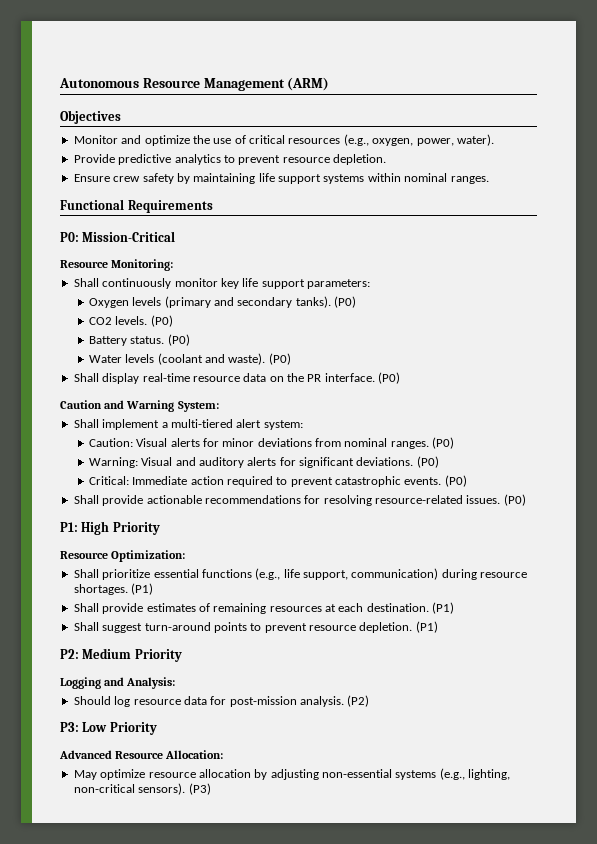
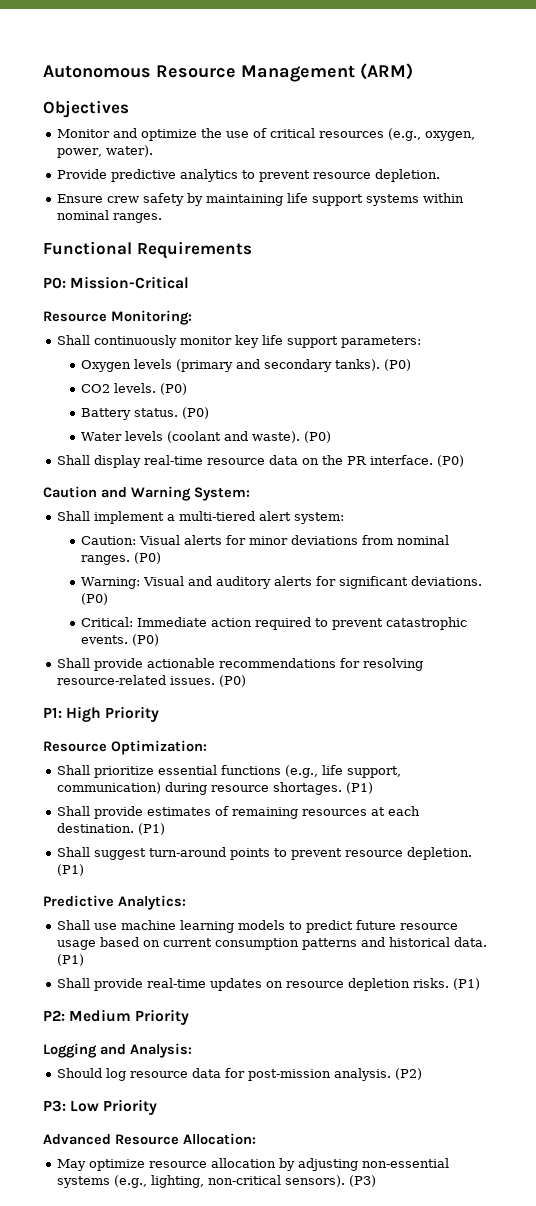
+ Predictive Analytics:
+ Shall use machine learning models to predict future resource usage based on current consumption patterns and historical data. (P1)
+ Shall provide real-time updates on resource depletion risks. (P1)

